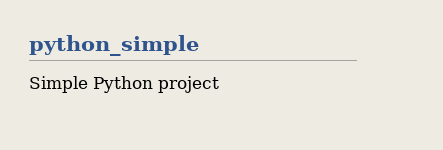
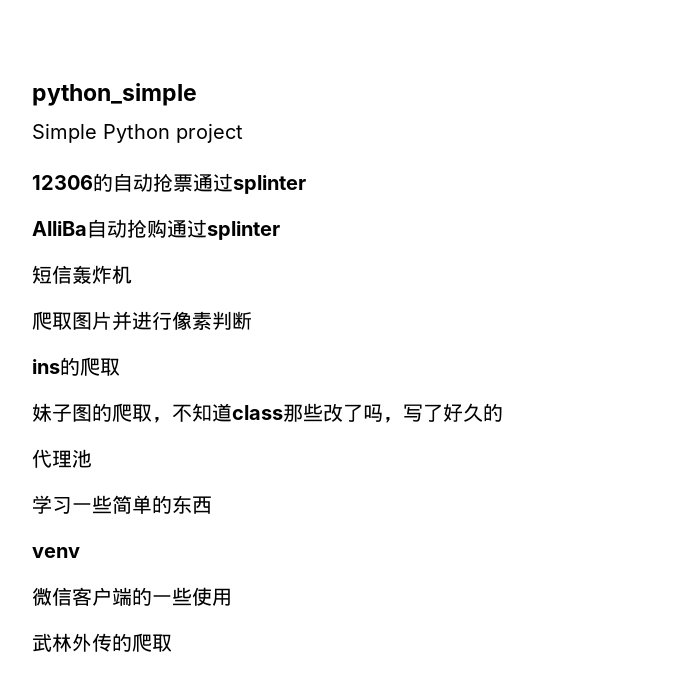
+ 12306的自动抢票通过splinter
+ AlliBa自动抢购通过splinter
+ 短信轰炸机
+ 爬取图片并进行像素判断
+ ins的爬取
+ 妹子图的爬取，不知道class那些改了吗，写了好久的
+ 代理池
+ 学习一些简单的东西
+ venv
+ 微信客户端的一些使用
+ 武林外传的爬取

